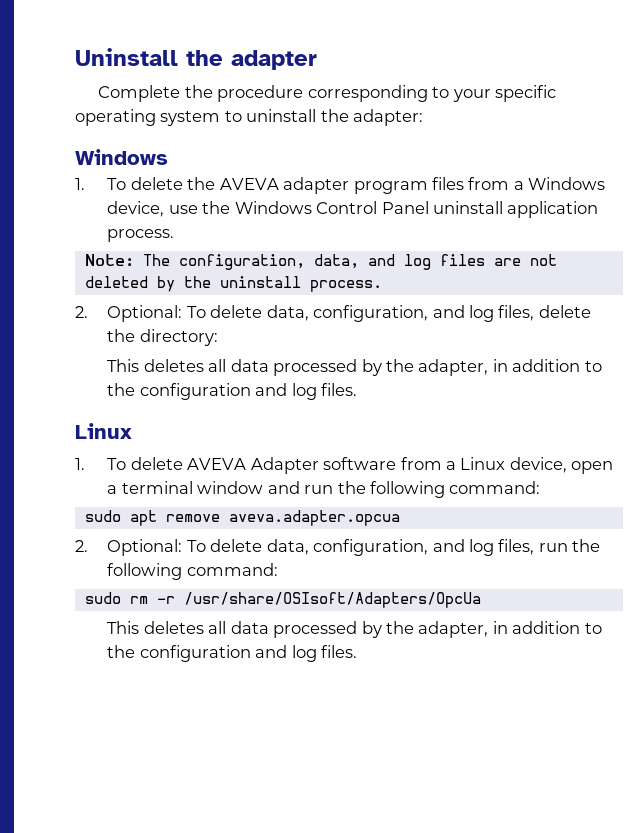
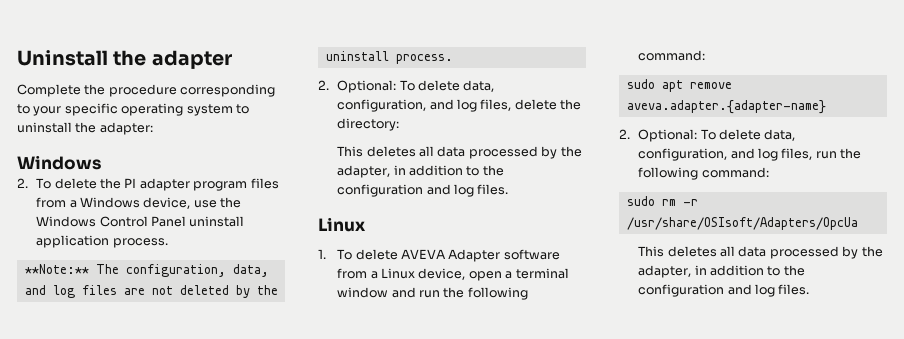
- 1. To delete the AVEVA adapter program files from a Windows device, use the Windows Control Panel uninstall application process.
+ 2. To delete the PI adapter program files from a Windows device, use the Windows Control Panel uninstall application process.
- Note: The configuration, data, and log files are not deleted by the uninstall process.
+ **Note:** The configuration, data, and log files are not deleted by the uninstall process.
- sudo apt remove aveva.adapter.opcua
+ sudo apt remove aveva.adapter.{adapter-name}

